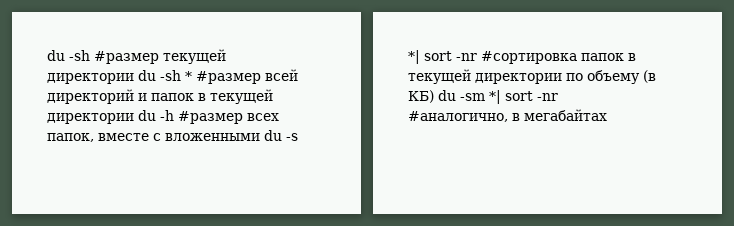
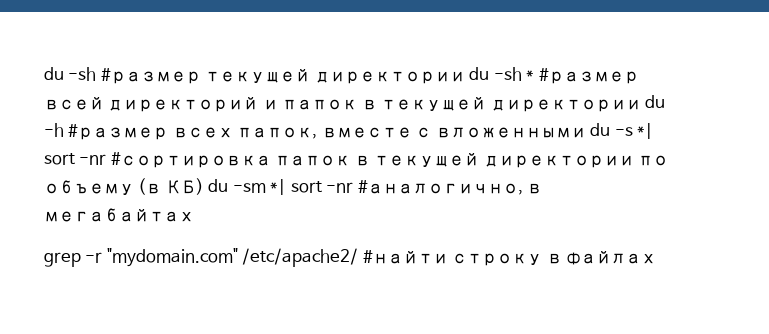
+ grep -r "mydomain.com" /etc/apache2/ #найти строку в файлах

